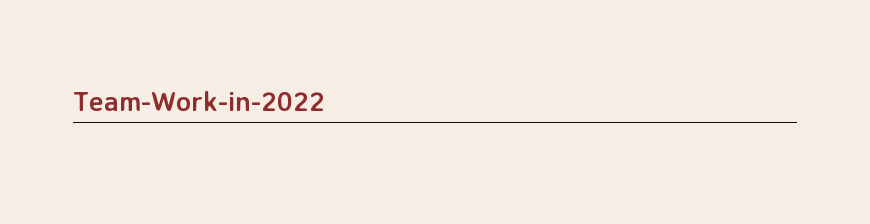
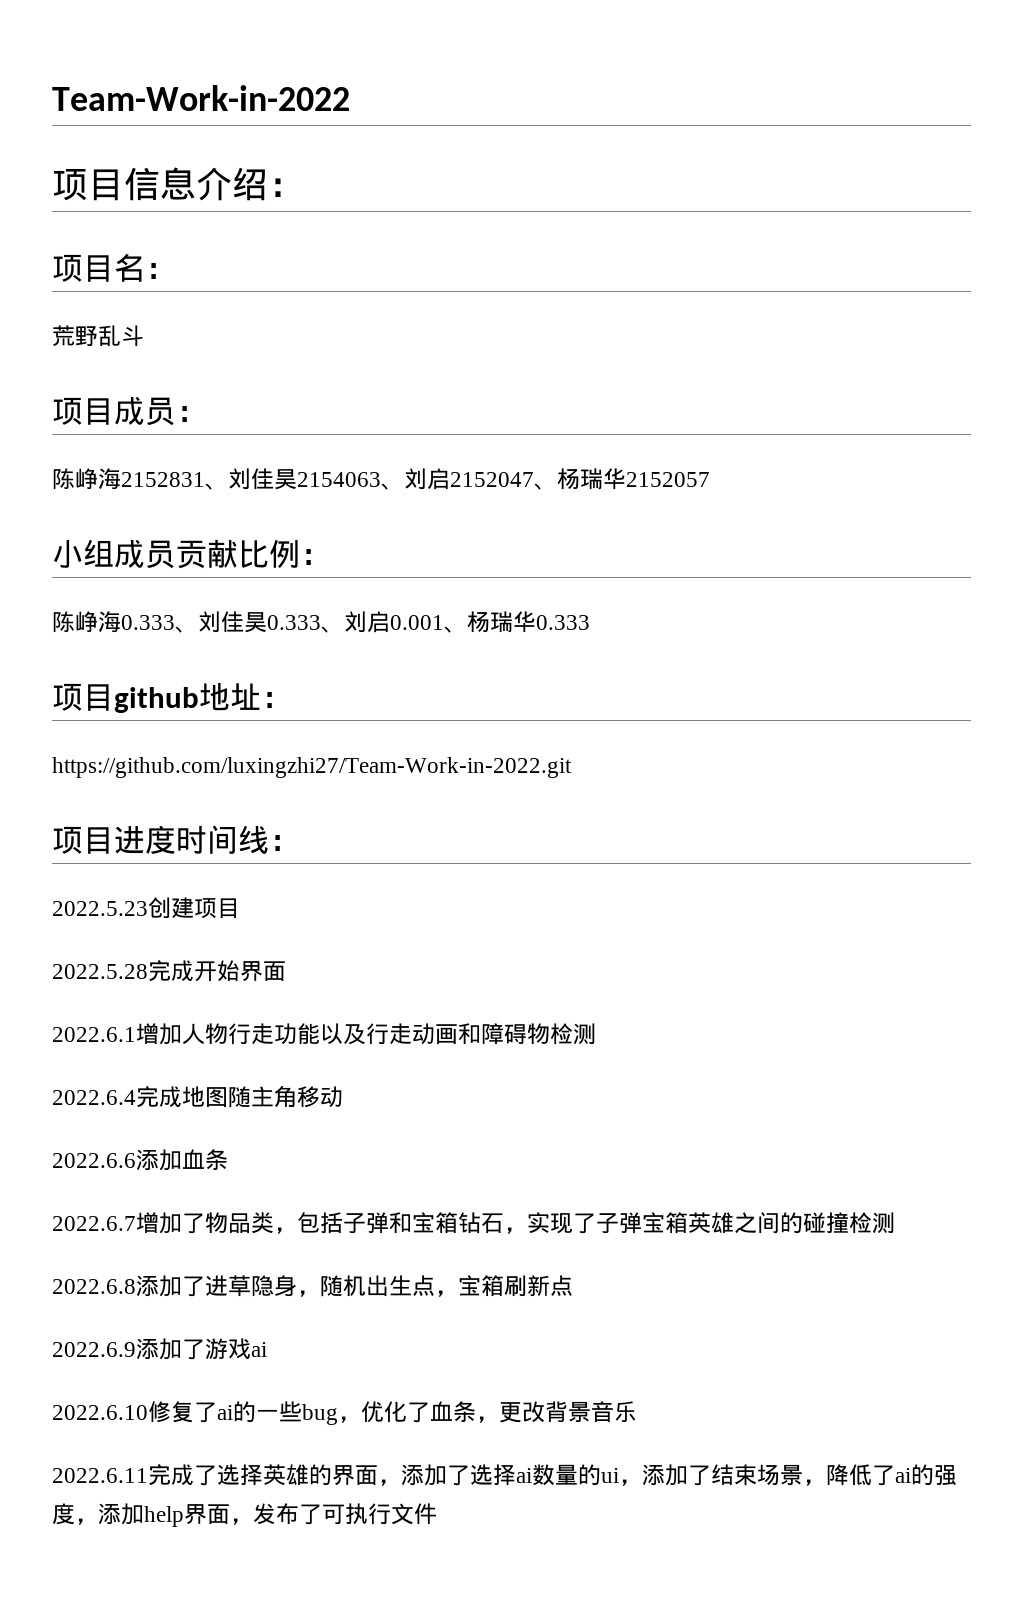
+ 项目信息介绍：
+ 项目名：
+ 荒野乱斗
+ 项目成员：
+ 陈峥海2152831、刘佳昊2154063、刘启2152047、杨瑞华2152057
+ 小组成员贡献比例：
+ 陈峥海0.333、刘佳昊0.333、刘启0.001、杨瑞华0.333
+ 项目github地址：
+ https://github.com/luxingzhi27/Team-Work-in-2022.git
+ 项目进度时间线：
+ 2022.5.23创建项目
+ 2022.5.28完成开始界面
+ 2022.6.1增加人物行走功能以及行走动画和障碍物检测
+ 2022.6.4完成地图随主角移动
+ 2022.6.6添加血条
+ 2022.6.7增加了物品类，包括子弹和宝箱钻石，实现了子弹宝箱英雄之间的碰撞检测
+ 2022.6.8添加了进草隐身，随机出生点，宝箱刷新点
+ 2022.6.9添加了游戏ai
+ 2022.6.10修复了ai的一些bug，优化了血条，更改背景音乐
+ 2022.6.11完成了选择英雄的界面，添加了选择ai数量的ui，添加了结束场景，降低了ai的强度，添加help界面，发布了可执行文件

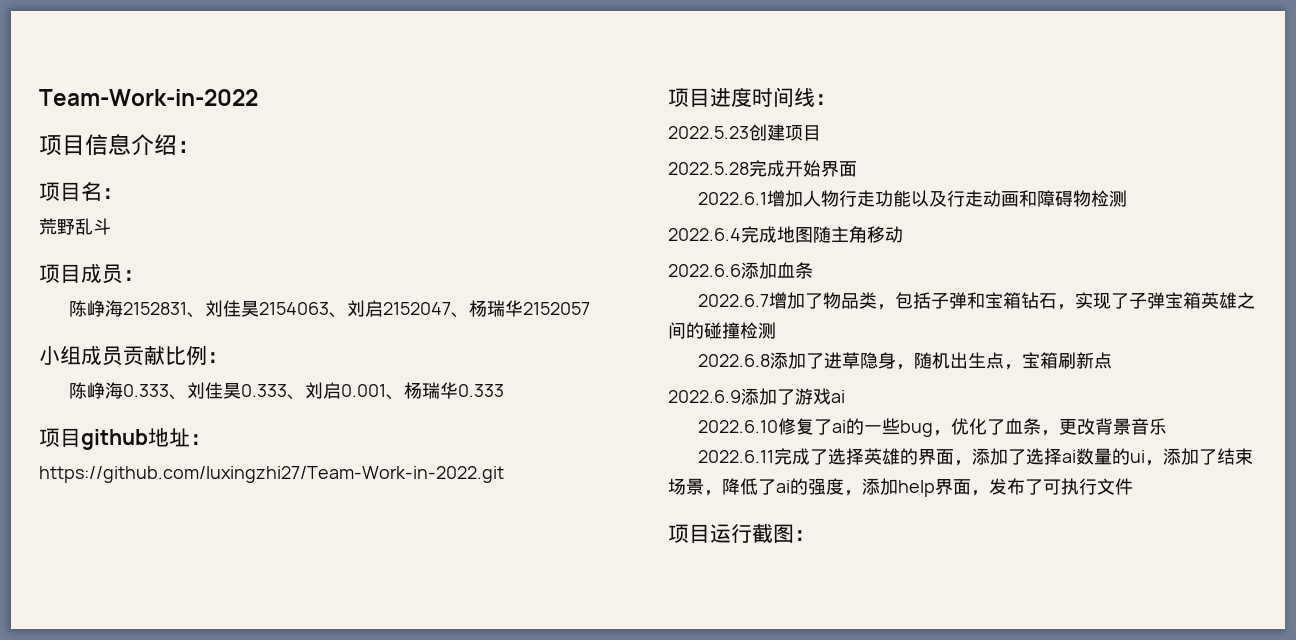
+ 项目运行截图：

